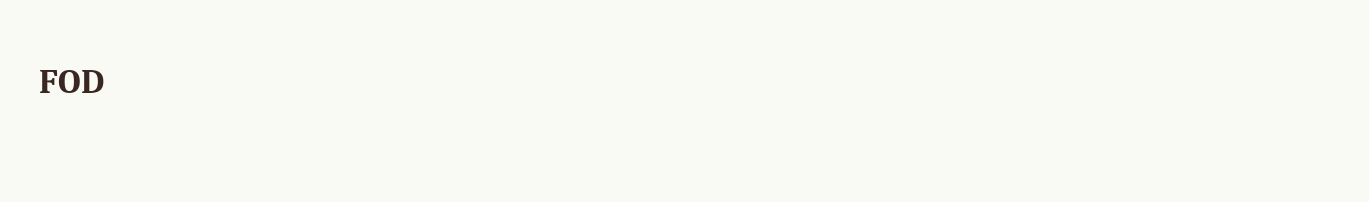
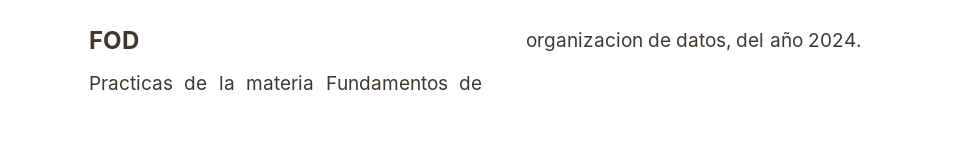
+ Practicas de la materia Fundamentos de organizacion de datos, del año 2024.

